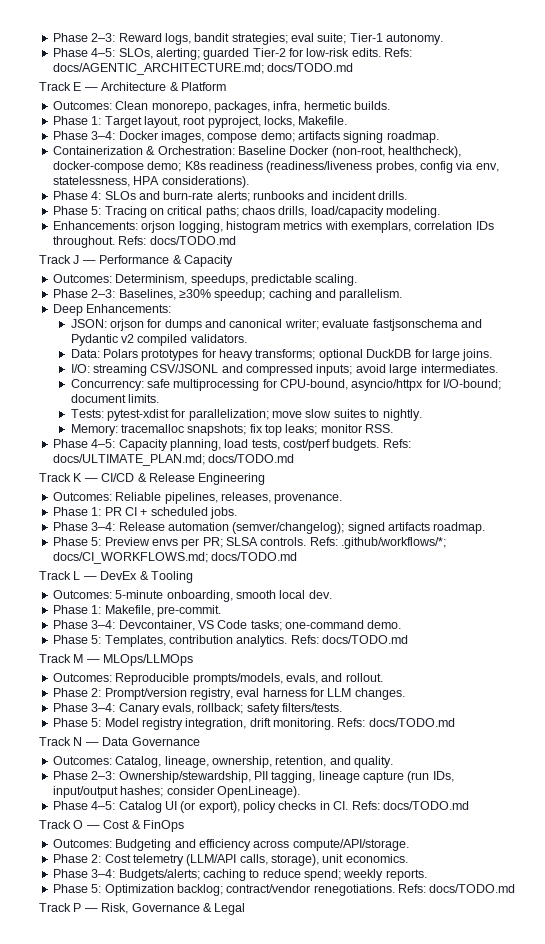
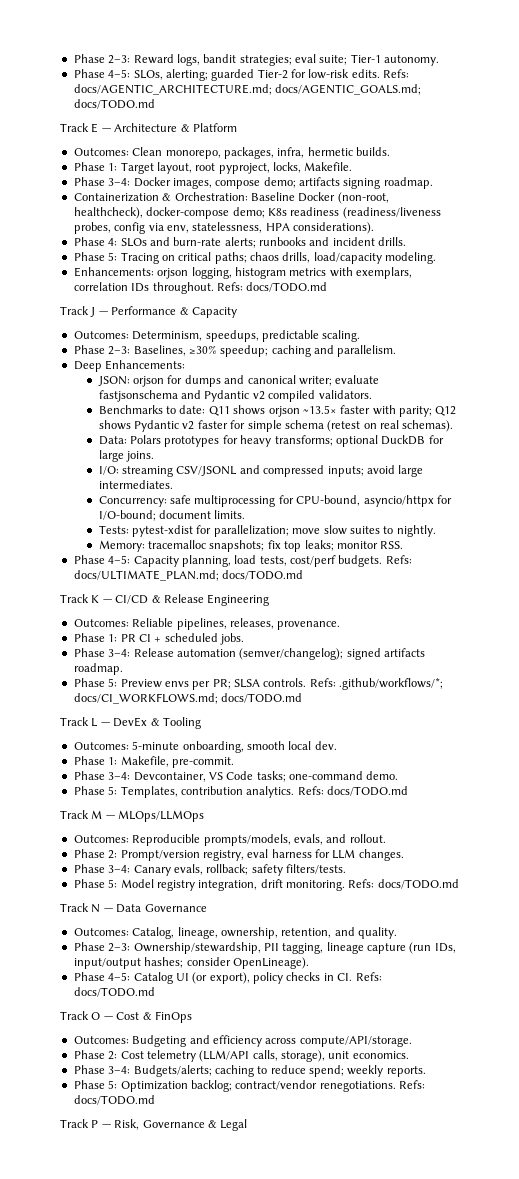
- Refs: docs/AGENTIC_ARCHITECTURE.md; docs/TODO.md
+ Refs: docs/AGENTIC_ARCHITECTURE.md; docs/AGENTIC_GOALS.md; docs/TODO.md
+ Benchmarks to date: Q11 shows orjson ~13.5× faster with parity; Q12 shows Pydantic v2 faster for simple schema (retest on real schemas).

